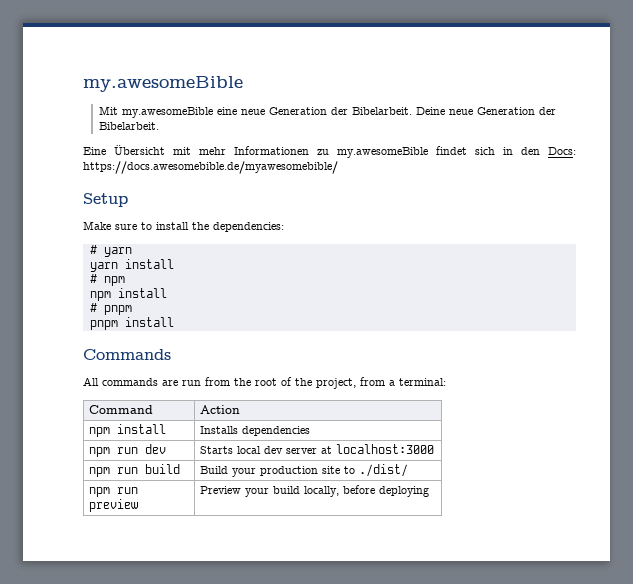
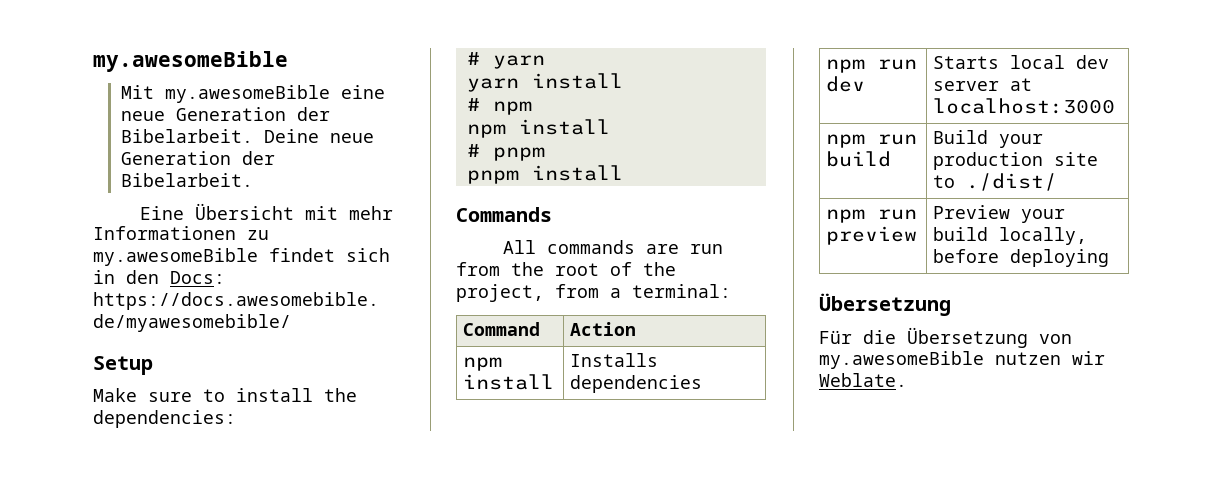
  npm run preview | Preview your build locally, before deploying
+ Übersetzung
+ Für die Übersetzung von my.awesomeBible nutzen wir Weblate.

